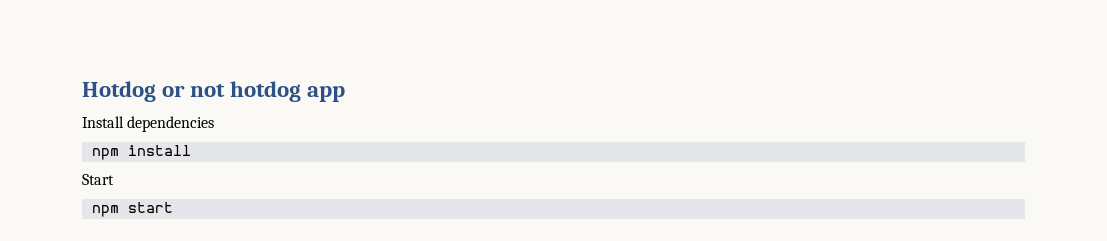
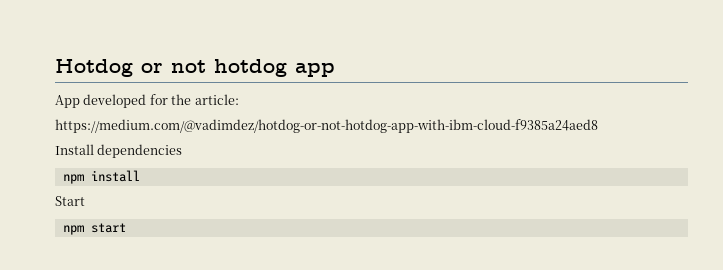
+ App developed for the article:
+ https://medium.com/@vadimdez/hotdog-or-not-hotdog-app-with-ibm-cloud-f9385a24aed8

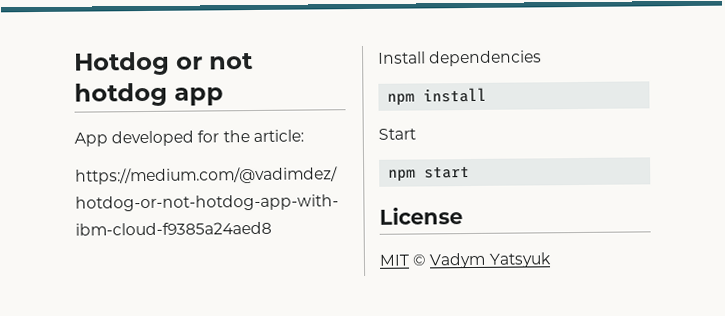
+ License
+ MIT © Vadym Yatsyuk

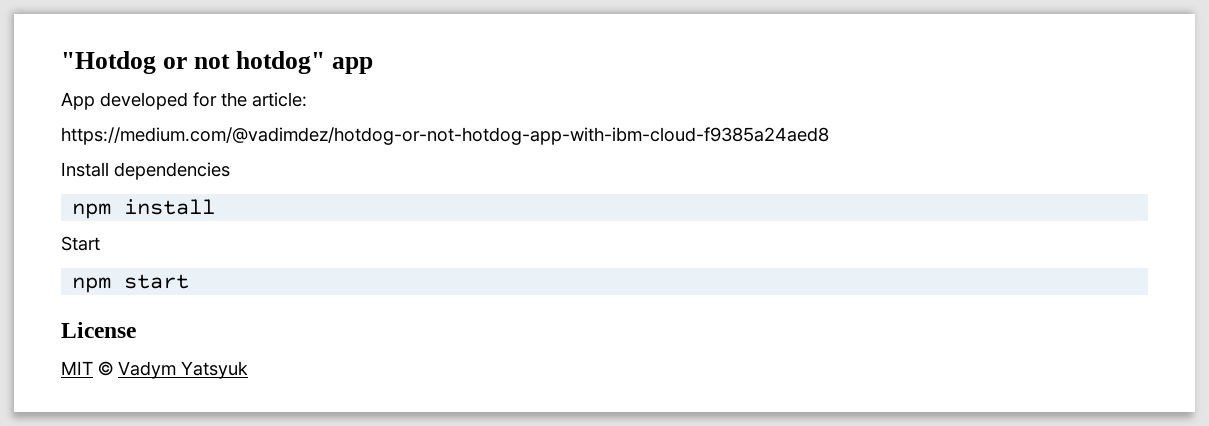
- Hotdog or not hotdog app
+ "Hotdog or not hotdog" app

